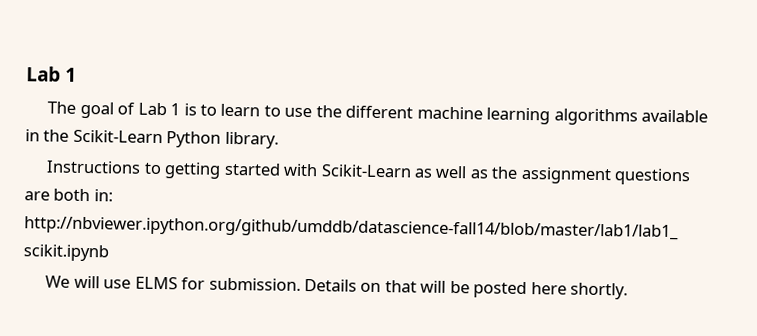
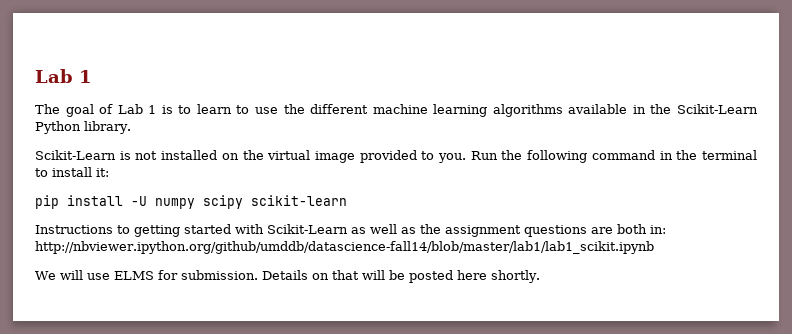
+ Scikit-Learn is not installed on the virtual image provided to you. Run the following command in the terminal to install it:
+ pip install -U numpy scipy scikit-learn

